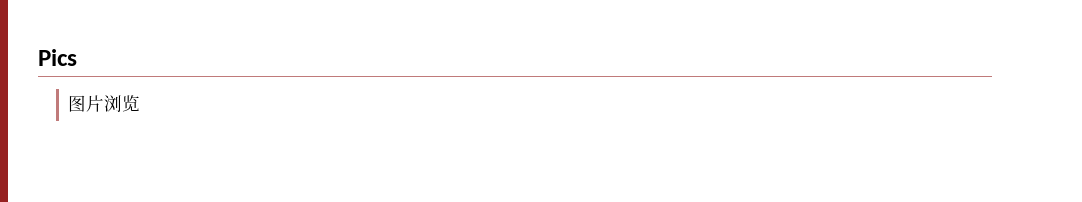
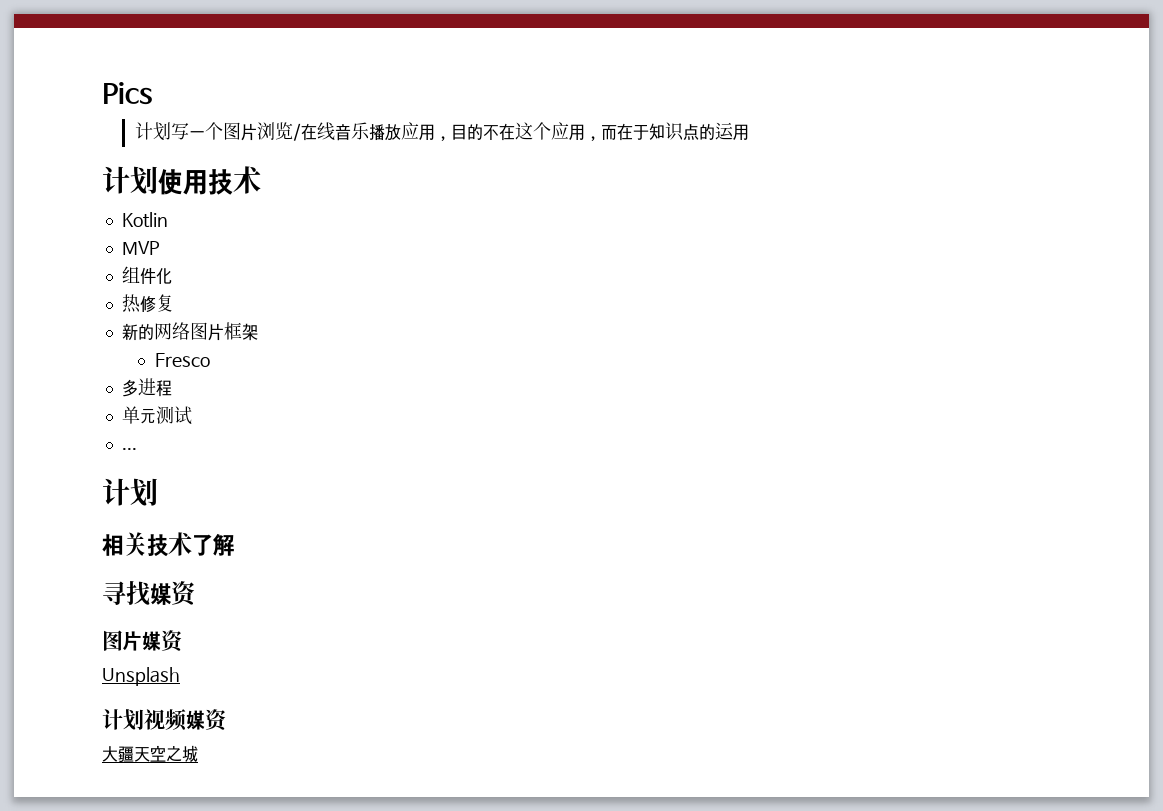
- 图片浏览
+ 计划写一个图片浏览/在线音乐播放应用，目的不在这个应用，而在于知识点的运用
+ 计划使用技术
+ Kotlin
+ MVP
+ 组件化
+ 热修复
+ 新的网络图片框架
+ Fresco
+ 多进程
+ 单元测试
+ ...
+ 计划
+ 相关技术了解
+ 寻找媒资
+ 图片媒资
+ Unsplash
+ 计划视频媒资
+ 大疆天空之城

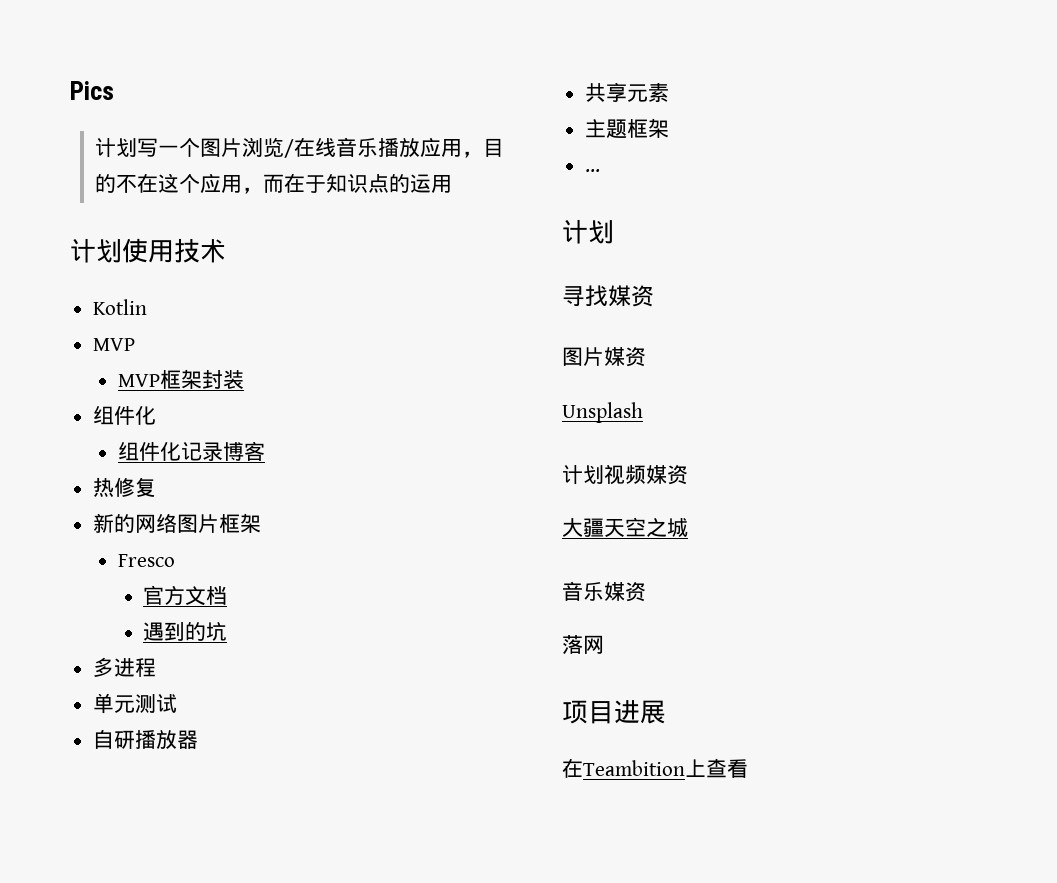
+ MVP框架封装
  组件化
+ 组件化记录博客
+ 官方文档
+ 遇到的坑
+ 自研播放器
+ 共享元素
+ 主题框架
- 相关技术了解
+ 音乐媒资
+ 落网
+ 项目进展
+ 在Teambition上查看

